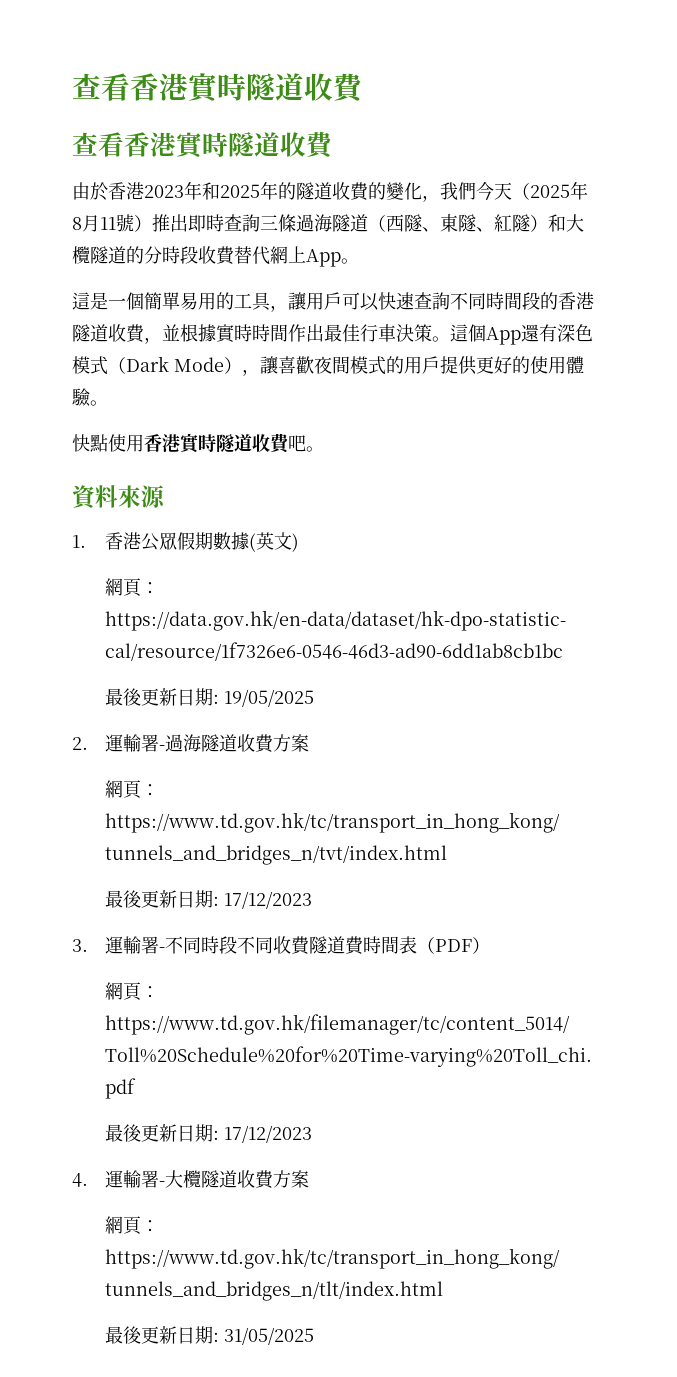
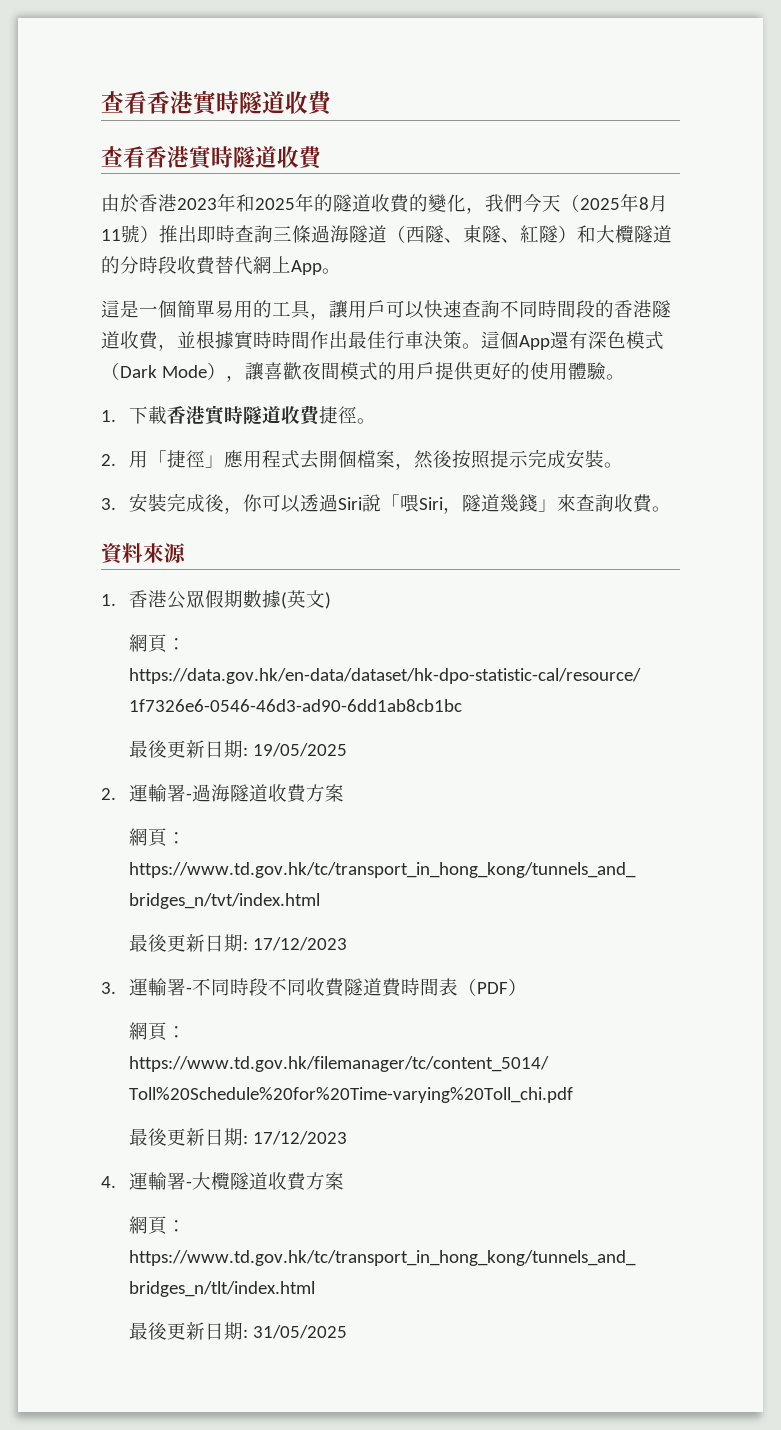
- 快點使用香港實時隧道收費吧。
+ 1.下載香港實時隧道收費捷徑。
+ 2.用「捷徑」應用程式去開個檔案，然後按照提示完成安裝。
+ 3.安裝完成後，你可以透過Siri說「喂Siri，隧道幾錢」來查詢收費。

